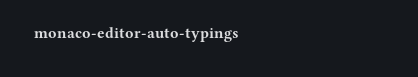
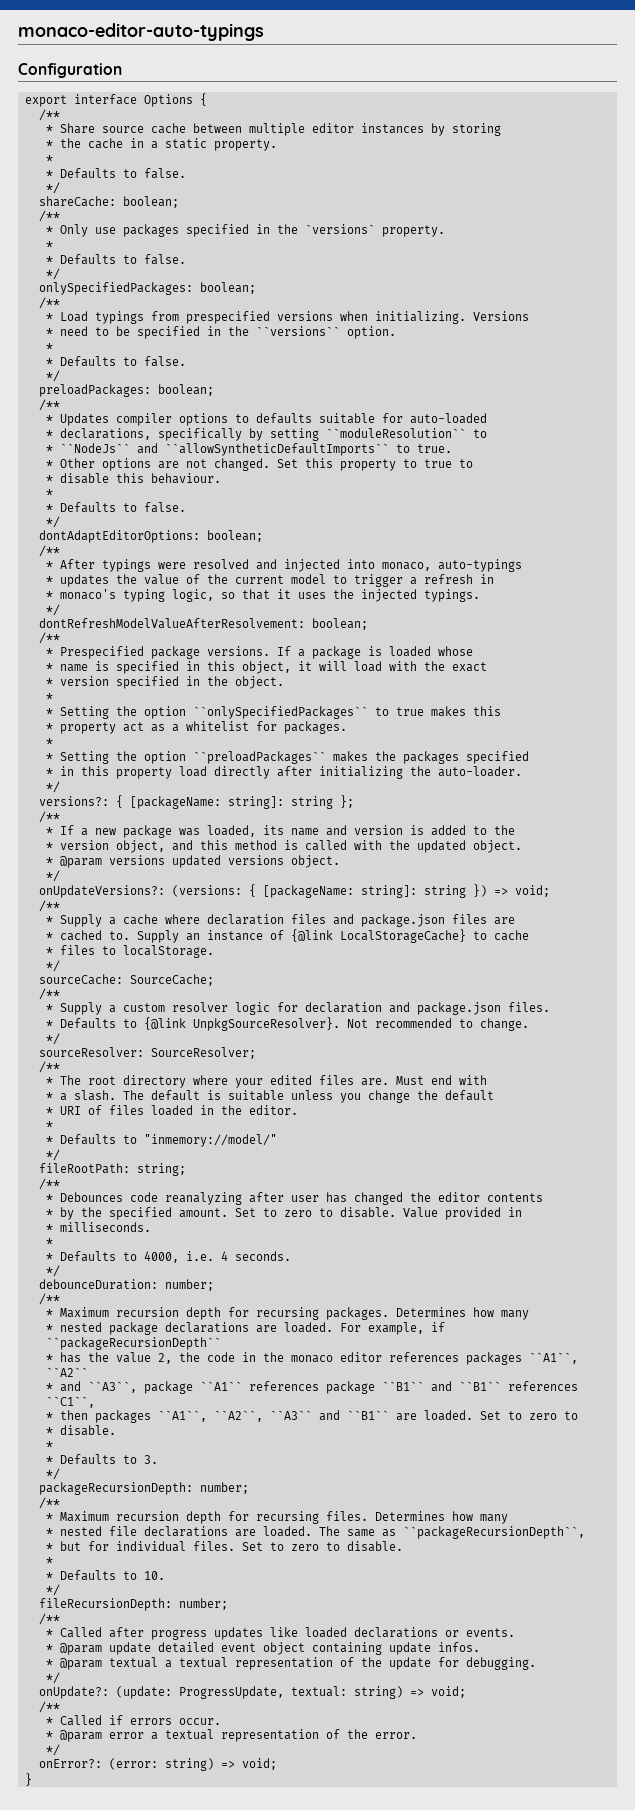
+ Configuration
+ export interface Options {
+ /**
+ * Share source cache between multiple editor instances by storing
+ * the cache in a static property.
+ *
+ * Defaults to false.
+ */
+ shareCache: boolean;
+ /**
+ * Only use packages specified in the `versions` property.
+ *
+ * Defaults to false.
+ */
+ onlySpecifiedPackages: boolean;
+ /**
+ * Load typings from prespecified versions when initializing. Versions
+ * need to be specified in the ``versions`` option.
+ *
+ * Defaults to false.
+ */
+ preloadPackages: boolean;
+ /**
+ * Updates compiler options to defaults suitable for auto-loaded
+ * declarations, specifically by setting ``moduleResolution`` to
+ * ``NodeJs`` and ``allowSyntheticDefaultImports`` to true.
+ * Other options are not changed. Set this property to true to
+ * disable this behaviour.
+ *
+ * Defaults to false.
+ */
+ dontAdaptEditorOptions: boolean;
+ /**
+ * After typings were resolved and injected into monaco, auto-typings
+ * updates the value of the current model to trigger a refresh in
+ * monaco's typing logic, so that it uses the injected typings.
+ */
+ dontRefreshModelValueAfterResolvement: boolean;
+ /**
+ * Prespecified package versions. If a package is loaded whose
+ * name is specified in this object, it will load with the exact
+ * version specified in the object.
+ *
+ * Setting the option ``onlySpecifiedPackages`` to true makes this
+ * property act as a whitelist for packages.
+ *
+ * Setting the option ``preloadPackages`` makes the packages specified
+ * in this property load directly after initializing the auto-loader.
+ */
+ versions?: { [packageName: string]: string };
+ /**
+ * If a new package was loaded, its name and version is added to the
+ * version object, and this method is called with the updated object.
+ * @param versions updated versions object.
+ */
+ onUpdateVersions?: (versions: { [packageName: string]: string }) => void;
+ /**
+ * Supply a cache where declaration files and package.json files are
+ * cached to. Supply an instance of {@link LocalStorageCache} to cache
+ * files to localStorage.
+ */
+ sourceCache: SourceCache;
+ /**
+ * Supply a custom resolver logic for declaration and package.json files.
+ * Defaults to {@link UnpkgSourceResolver}. Not recommended to change.
+ */
+ sourceResolver: SourceResolver;
+ /**
+ * The root directory where your edited files are. Must end with
+ * a slash. The default is suitable unless you change the default
+ * URI of files loaded in the editor.
+ *
+ * Defaults to "inmemory://model/"
+ */
+ fileRootPath: string;
+ /**
+ * Debounces code reanalyzing after user has changed the editor contents
+ * by the specified amount. Set to zero to disable. Value provided in
+ * milliseconds.
+ *
+ * Defaults to 4000, i.e. 4 seconds.
+ */
+ debounceDuration: number;
+ /**
+ * Maximum recursion depth for recursing packages. Determines how many
+ * nested package declarations are loaded. For example, if ``packageRecursionDepth``
+ * has the value 2, the code in the monaco editor references packages ``A1``, ``A2``
+ * and ``A3``, package ``A1`` references package ``B1`` and ``B1`` references ``C1``,
+ * then packages ``A1``, ``A2``, ``A3`` and ``B1`` are loaded. Set to zero to
+ * disable.
+ *
+ * Defaults to 3.
+ */
+ packageRecursionDepth: number;
+ /**
+ * Maximum recursion depth for recursing files. Determines how many
+ * nested file declarations are loaded. The same as ``packageRecursionDepth``,
+ * but for individual files. Set to zero to disable.
+ *
+ * Defaults to 10.
+ */
+ fileRecursionDepth: number;
+ /**
+ * Called after progress updates like loaded declarations or events.
+ * @param update detailed event object containing update infos.
+ * @param textual a textual representation of the update for debugging.
+ */
+ onUpdate?: (update: ProgressUpdate, textual: string) => void;
+ /**
+ * Called if errors occur.
+ * @param error a textual representation of the error.
+ */
+ onError?: (error: string) => void;
+ }

